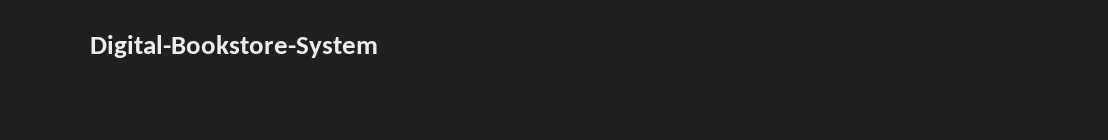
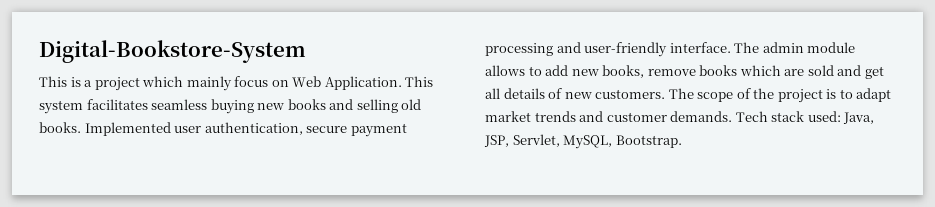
+ This is a project which mainly focus on Web Application. This system facilitates seamless buying new books and selling old books. Implemented user authentication, secure payment processing and user-friendly interface. The admin module allows to add new books, remove books which are sold and get all details of new customers. The scope of the project is to adapt market trends and customer demands. Tech stack used: Java, JSP, Servlet, MySQL, Bootstrap.

